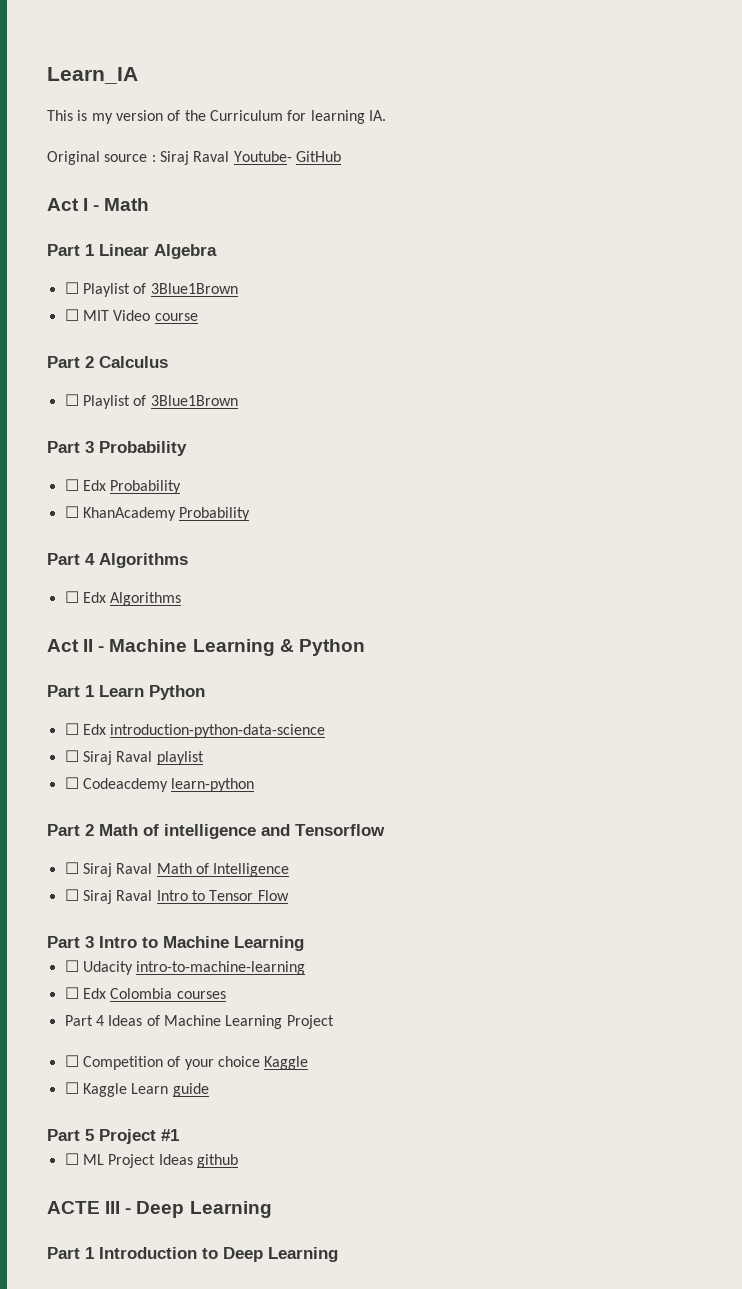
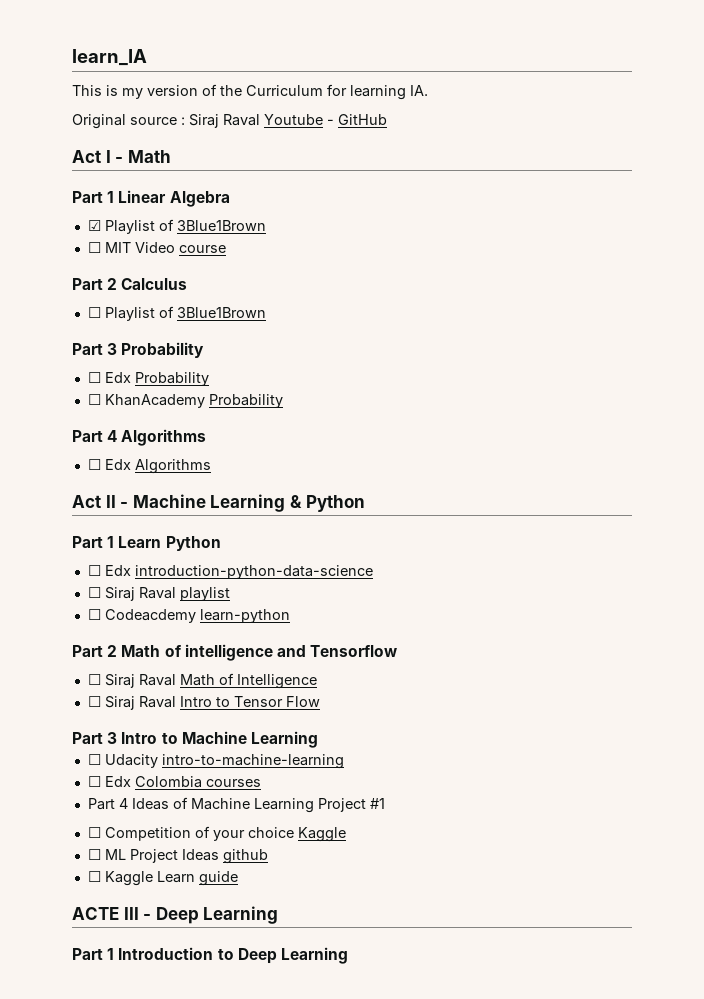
- Learn_IA
+ learn_IA
- Original source : Siraj Raval Youtube- GitHub
+ Original source : Siraj Raval Youtube - GitHub
  Part 1 Linear Algebra
- ☐ Playlist of 3Blue1Brown
+ ☑ Playlist of 3Blue1Brown
- Part 4 Ideas of Machine Learning Project
+ Part 4 Ideas of Machine Learning Project #1
- ☐ Kaggle Learn guide
- Part 5 Project #1
+ ☐ Kaggle Learn guide

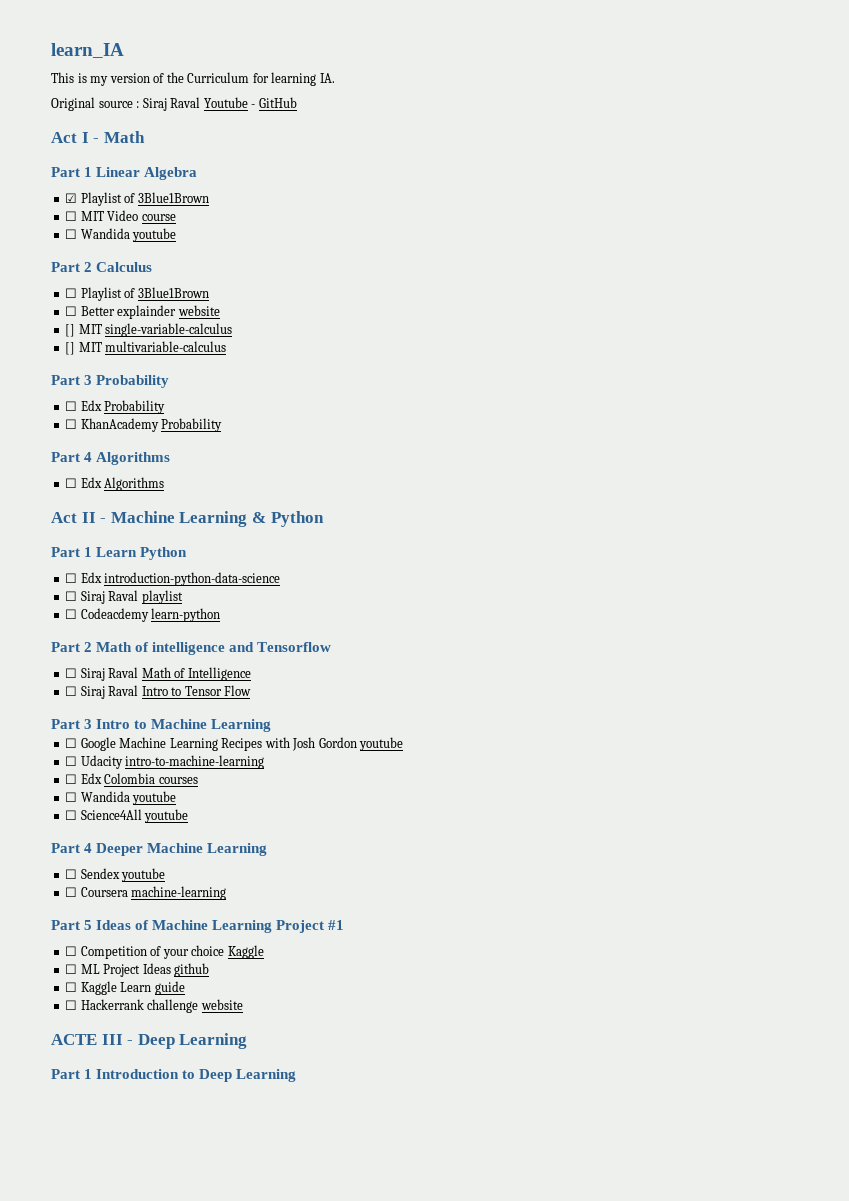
  ☐ MIT Video course
+ ☐ Wandida youtube
+ ☐ Better explainder website
+ [] MIT single-variable-calculus
+ [] MIT multivariable-calculus
+ ☐ Google Machine Learning Recipes with Josh Gordon youtube
  ☐ Edx Colombia courses
- Part 4 Ideas of Machine Learning Project #1
+ ☐ Wandida youtube
+ ☐ Science4All youtube
+ Part 4 Deeper Machine Learning
+ ☐ Sendex youtube
+ ☐ Coursera machine-learning
+ Part 5 Ideas of Machine Learning Project #1
+ ☐ Hackerrank challenge website

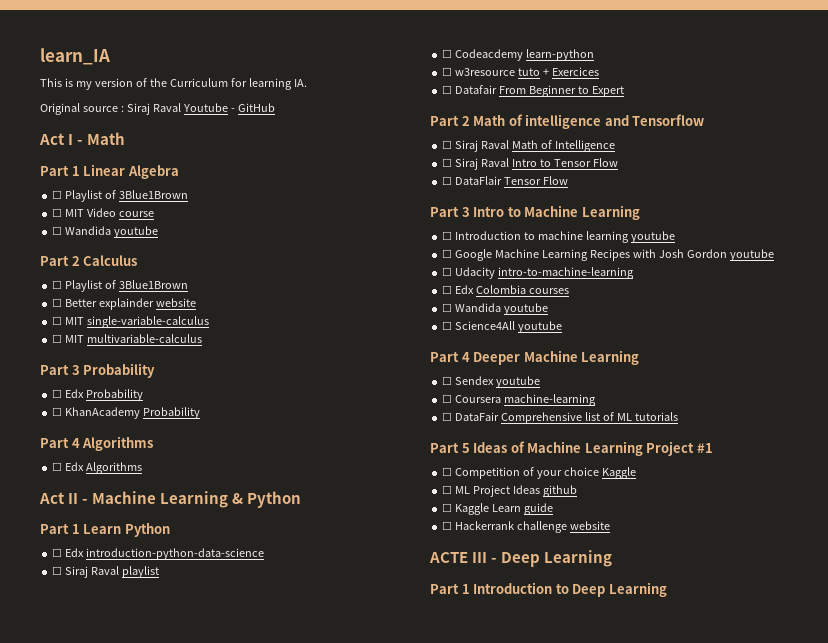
  Part 1 Linear Algebra
- ☑ Playlist of 3Blue1Brown
+ ☐ Playlist of 3Blue1Brown
- [] MIT single-variable-calculus
+ ☐ MIT single-variable-calculus
- [] MIT multivariable-calculus
+ ☐ MIT multivariable-calculus
+ ☐ w3resource tuto + Exercices
+ ☐ Datafair From Beginner to Expert
+ ☐ DataFlair Tensor Flow
+ ☐ Introduction to machine learning youtube
+ ☐ DataFair Comprehensive list of ML tutorials

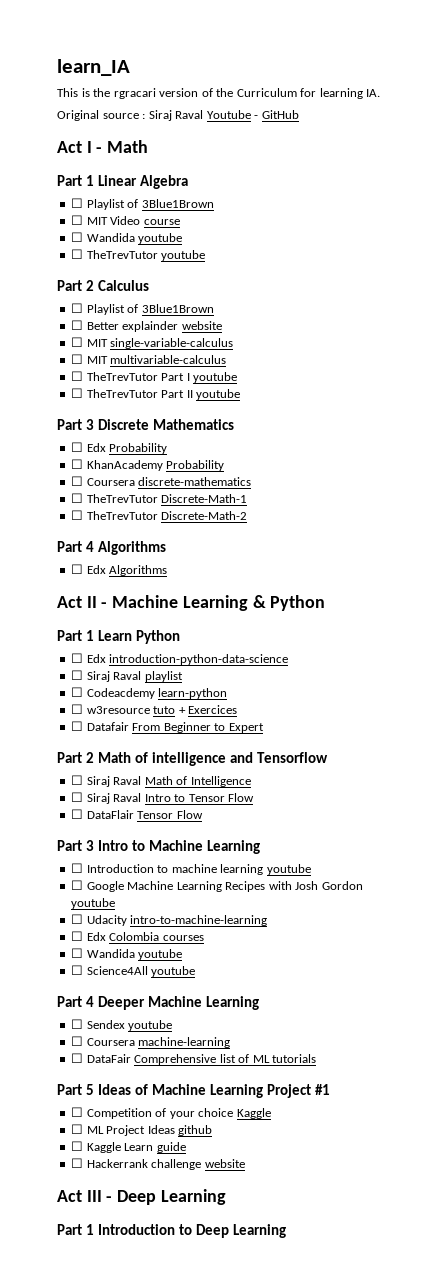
- This is my version of the Curriculum for learning IA.
+ This is the rgracari version of the Curriculum for learning IA.
+ ☐ TheTrevTutor youtube
- Part 3 Probability
+ ☐ TheTrevTutor Part I youtube
+ ☐ TheTrevTutor Part II youtube
+ Part 3 Discrete Mathematics
+ ☐ Coursera discrete-mathematics
+ ☐ TheTrevTutor Discrete-Math-1
+ ☐ TheTrevTutor Discrete-Math-2
- ACTE III - Deep Learning
+ Act III - Deep Learning

